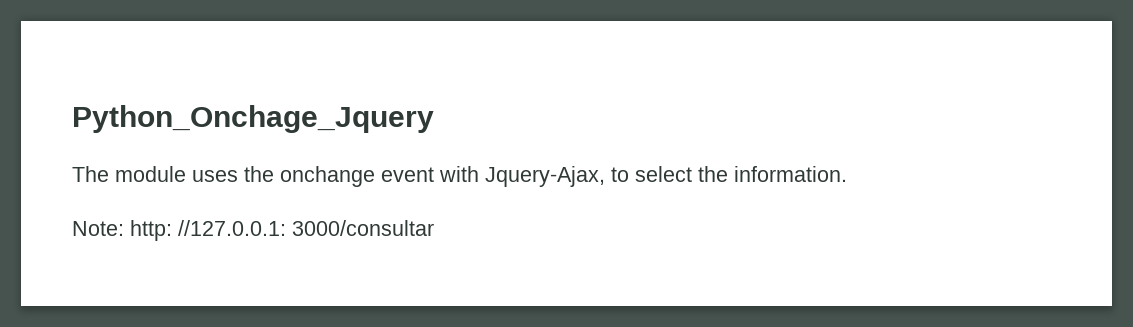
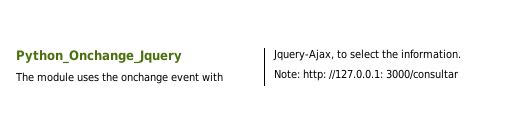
- Python_Onchage_Jquery
+ Python_Onchange_Jquery

